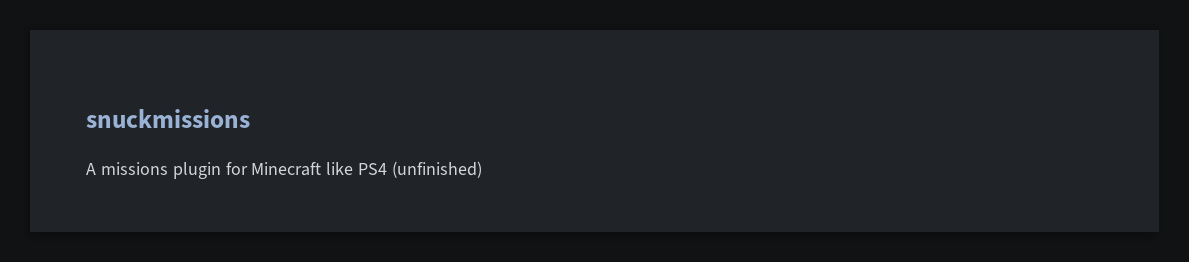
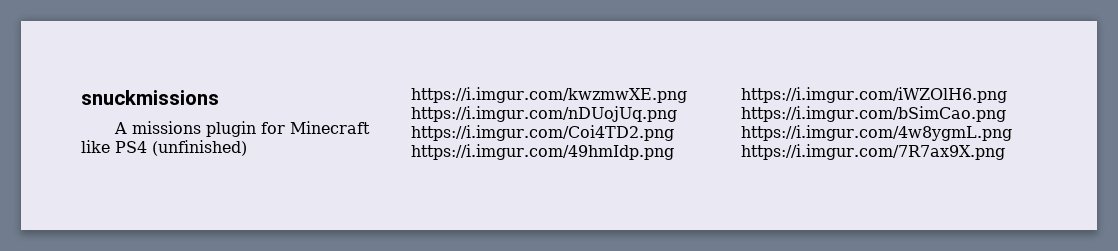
- A missions plugin for Minecraft like PS4 (unfinished)
+ A missions plugin for Minecraft like PS4 (unfinished) https://i.imgur.com/kwzmwXE.png https://i.imgur.com/nDUojUq.png https://i.imgur.com/Coi4TD2.png https://i.imgur.com/49hmIdp.png https://i.imgur.com/iWZOlH6.png https://i.imgur.com/bSimCao.png https://i.imgur.com/4w8ygmL.png https://i.imgur.com/7R7ax9X.png

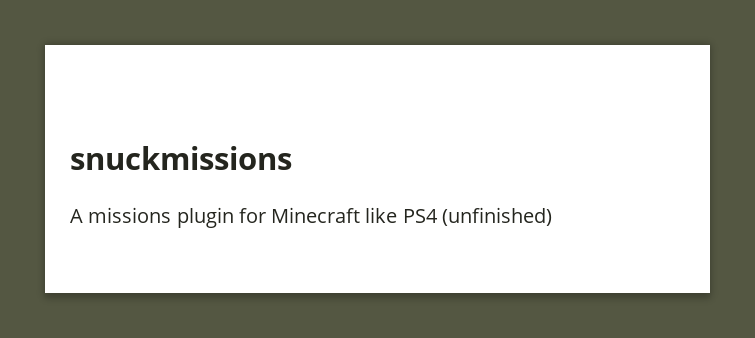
- A missions plugin for Minecraft like PS4 (unfinished) https://i.imgur.com/kwzmwXE.png https://i.imgur.com/nDUojUq.png https://i.imgur.com/Coi4TD2.png https://i.imgur.com/49hmIdp.png https://i.imgur.com/iWZOlH6.png https://i.imgur.com/bSimCao.png https://i.imgur.com/4w8ygmL.png https://i.imgur.com/7R7ax9X.png
+ A missions plugin for Minecraft like PS4 (unfinished)

